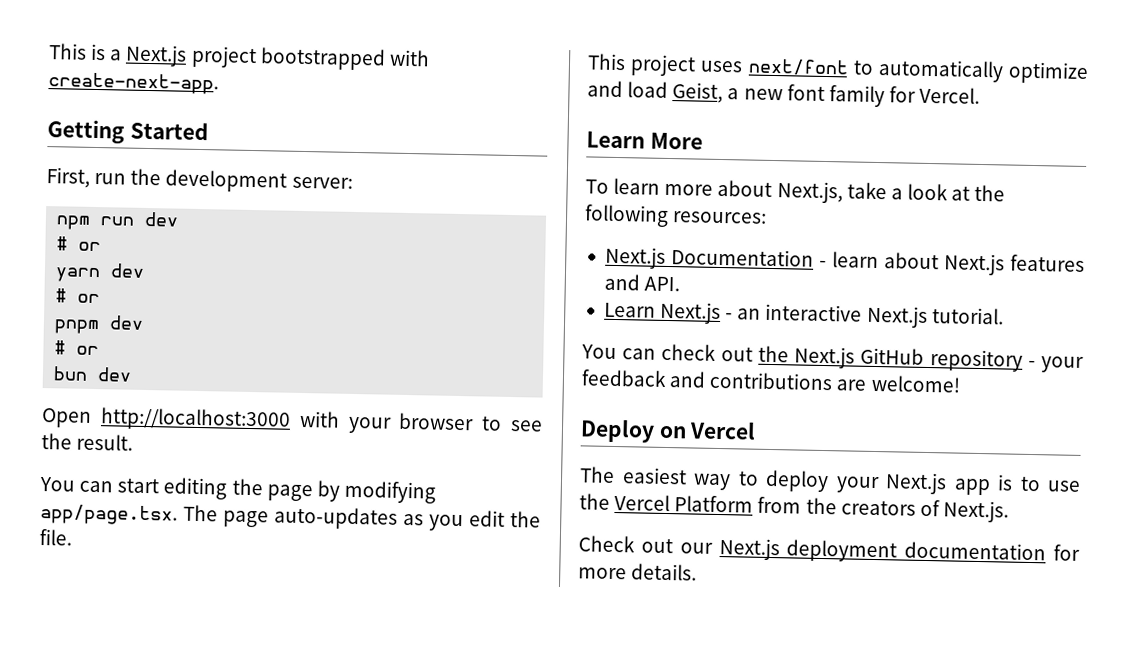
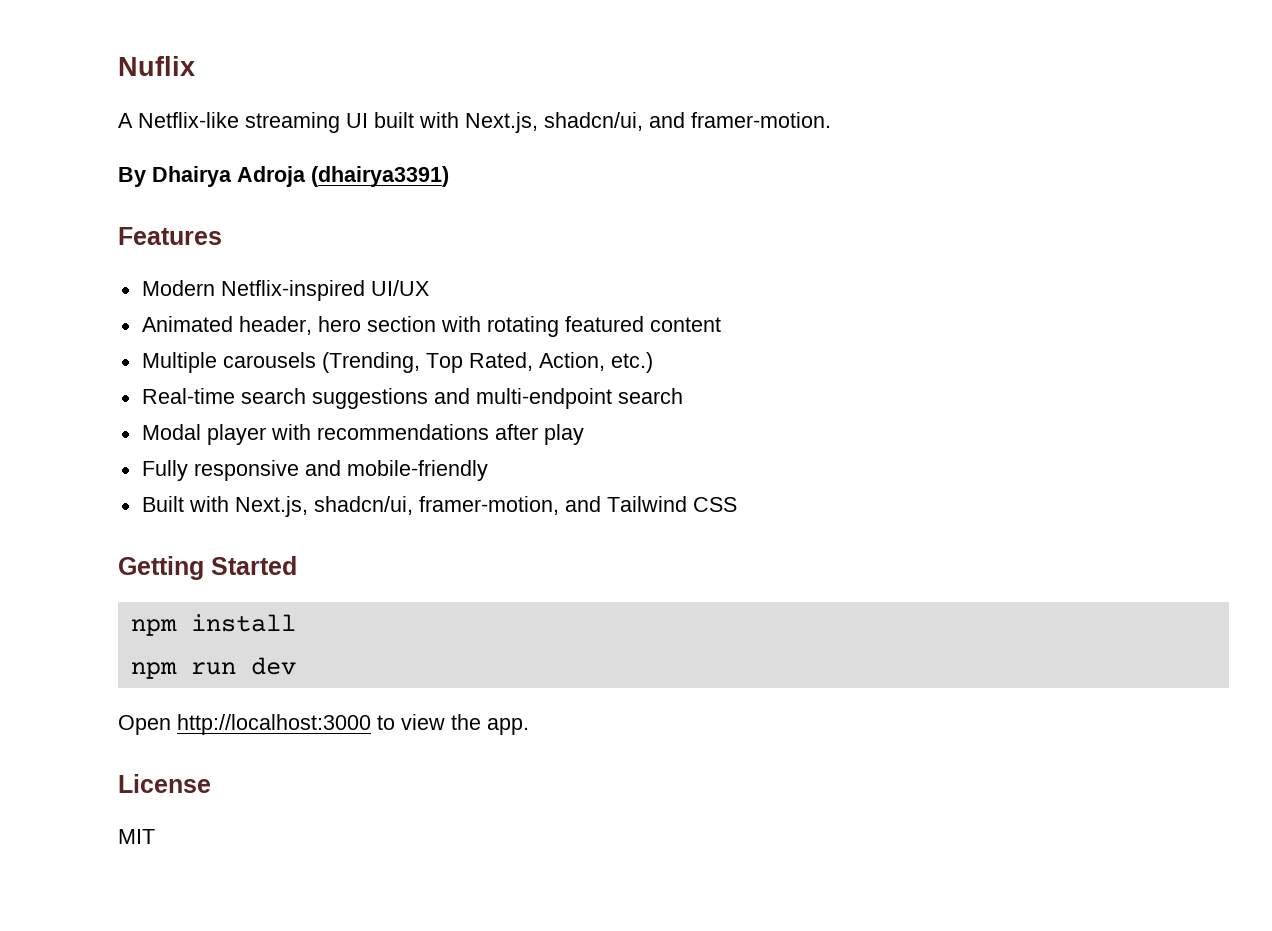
- This is a Next.js project bootstrapped with create-next-app.
+ Nuflix
+ A Netflix-like streaming UI built with Next.js, shadcn/ui, and framer-motion.
+ By Dhairya Adroja (dhairya3391)
+ Features
+ Modern Netflix-inspired UI/UX
+ Animated header, hero section with rotating featured content
+ Multiple carousels (Trending, Top Rated, Action, etc.)
+ Real-time search suggestions and multi-endpoint search
+ Modal player with recommendations after play
+ Fully responsive and mobile-friendly
+ Built with Next.js, shadcn/ui, framer-motion, and Tailwind CSS
  Getting Started
- First, run the development server:
+ npm install
  npm run dev
- # or
- yarn dev
- # or
- pnpm dev
- # or
- bun dev
- Open http://localhost:3000 with your browser to see the result.
- You can start editing the page by modifying app/page.tsx. The page auto-updates as you edit the file.
- This project uses next/font to automatically optimize and load Geist, a new font family for Vercel.
- Learn More
- To learn more about Next.js, take a look at the following resources:
- Next.js Documentation - learn about Next.js features and API.
- Learn Next.js - an interactive Next.js tutorial.
- You can check out the Next.js GitHub repository - your feedback and contributions are welcome!
- Deploy on Vercel
- The easiest way to deploy your Next.js app is to use the Vercel Platform from the creators of Next.js.
- Check out our Next.js deployment documentation for more details.
+ Open http://localhost:3000 to view the app.
+ License
+ MIT

